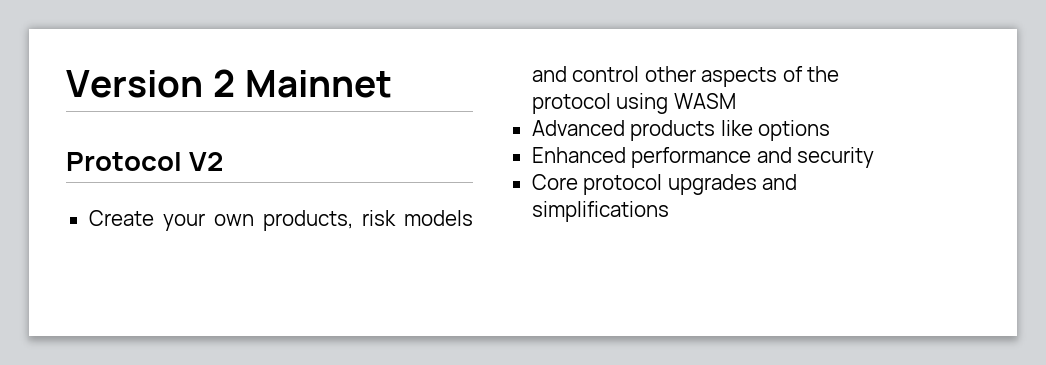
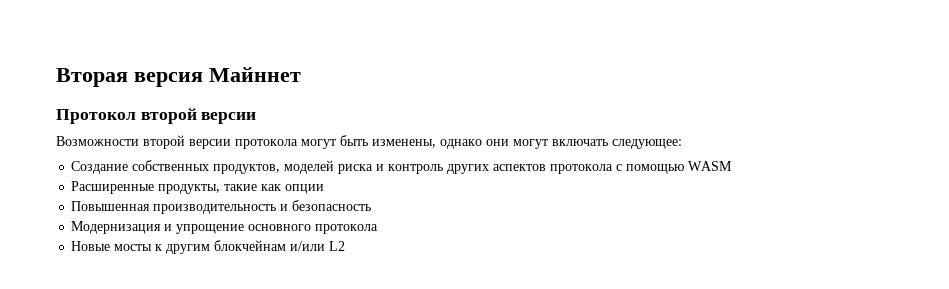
- Version 2 Mainnet
- Protocol V2
- Create your own products, risk models and control other aspects of the protocol using WASM
- Advanced products like options
- Enhanced performance and security
- Core protocol upgrades and simplifications
+ Вторая версия Майннет
+ Протокол второй версии
+ Возможности второй версии протокола могут быть изменены, однако они могут включать следующее:
+ Создание собственных продуктов, моделей риска и контроль других аспектов протокола с помощью WASM
+ Расширенные продукты, такие как опции
+ Повышенная производительность и безопасность
+ Модернизация и упрощение основного протокола
+ Новые мосты к другим блокчейнам и/или L2

